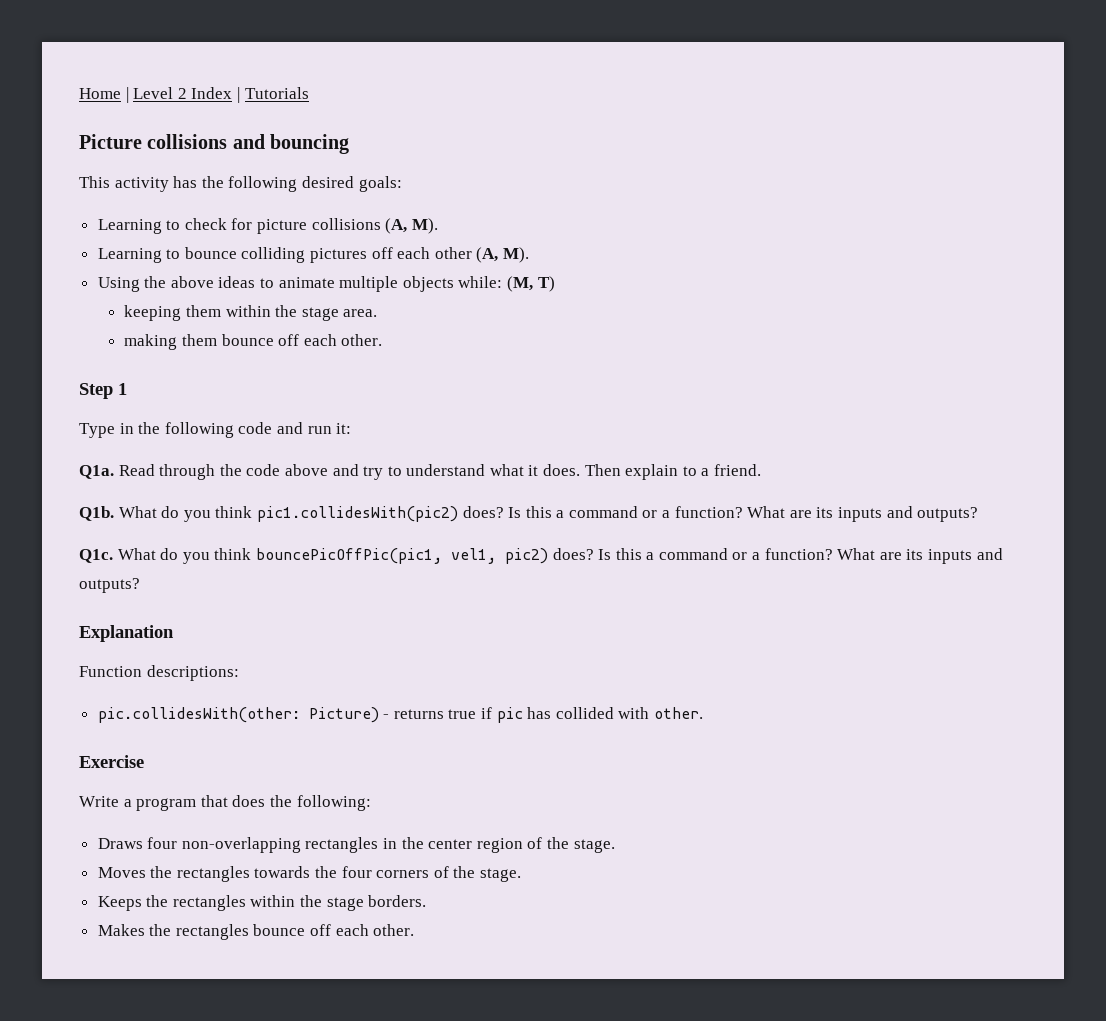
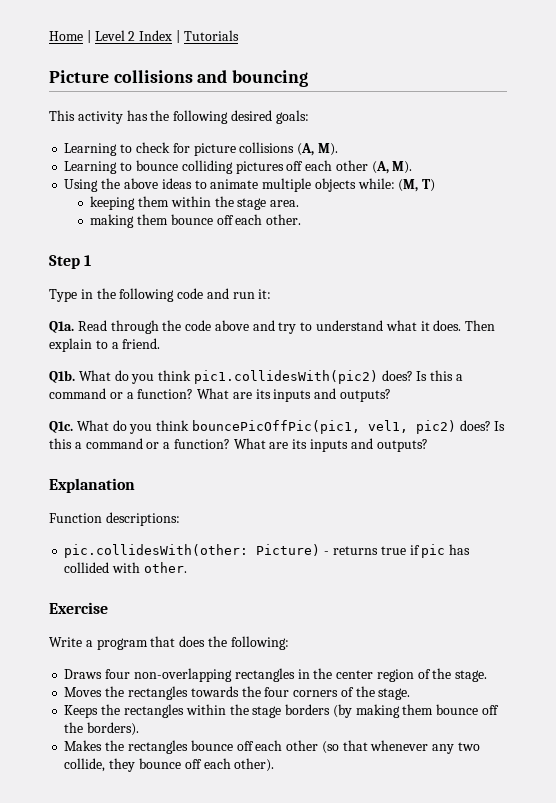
- Keeps the rectangles within the stage borders.
+ Keeps the rectangles within the stage borders (by making them bounce off the borders).
- Makes the rectangles bounce off each other.
+ Makes the rectangles bounce off each other (so that whenever any two collide, they bounce off each other).

